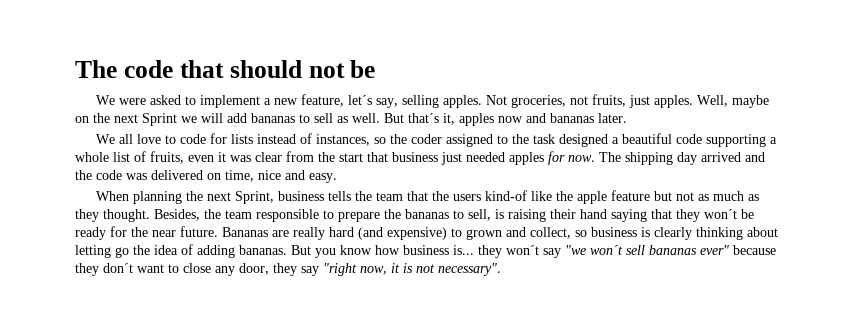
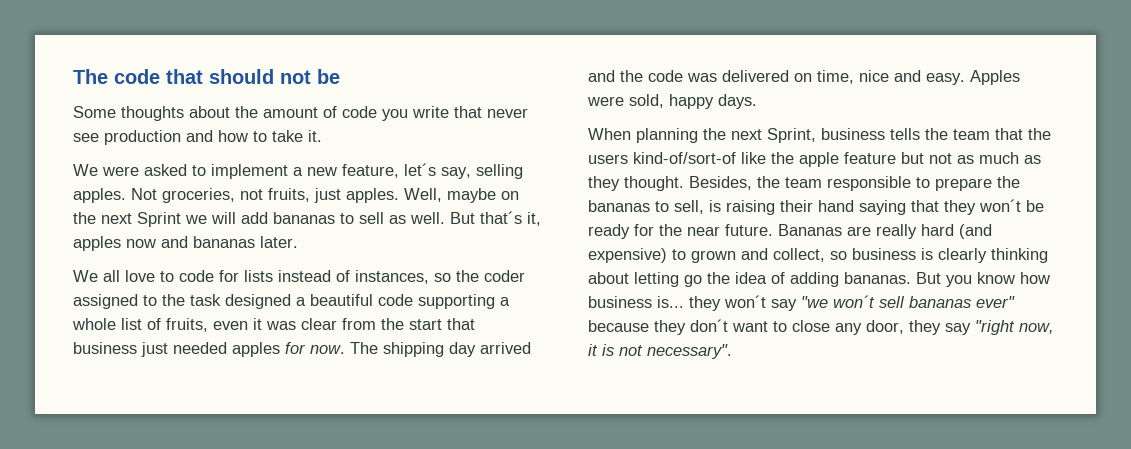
+ Some thoughts about the amount of code you write that never see production and how to take it.
+ Apples were sold, happy days.
- When planning the next Sprint, business tells the team that the users kind-of like the apple feature but not as much as they thought.
+ When planning the next Sprint, business tells the team that the users kind-of/sort-of like the apple feature but not as much as they thought.

